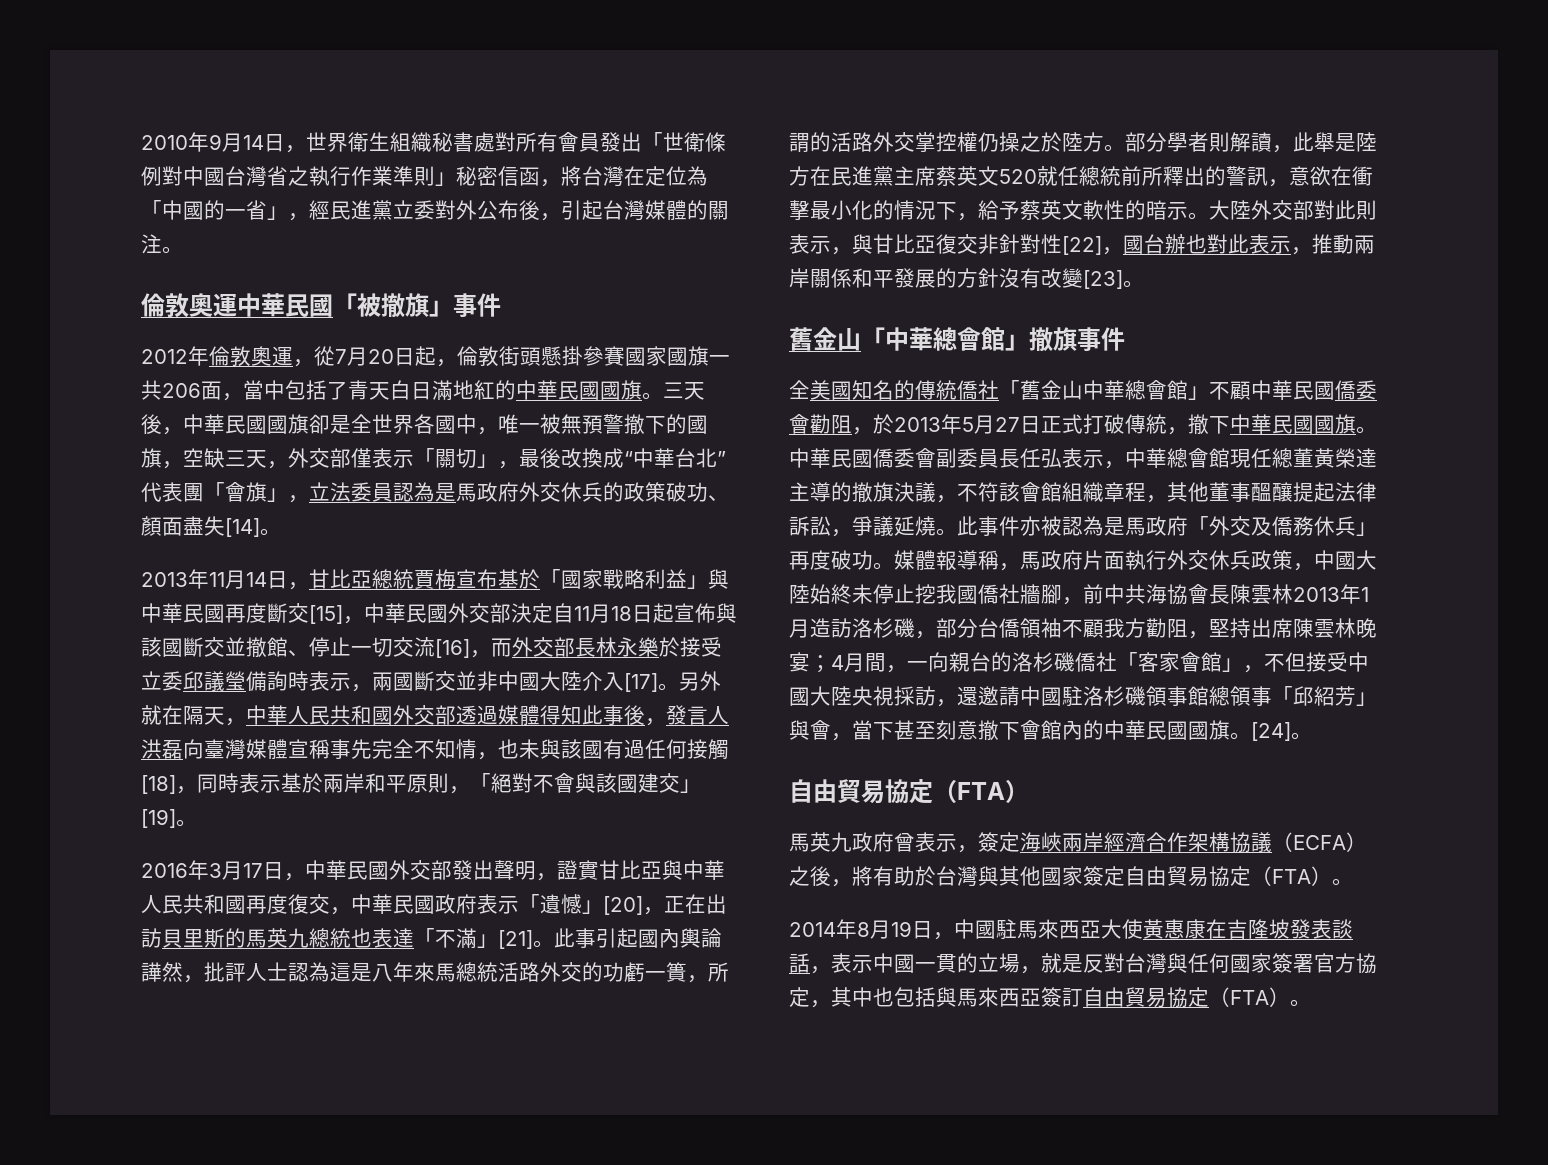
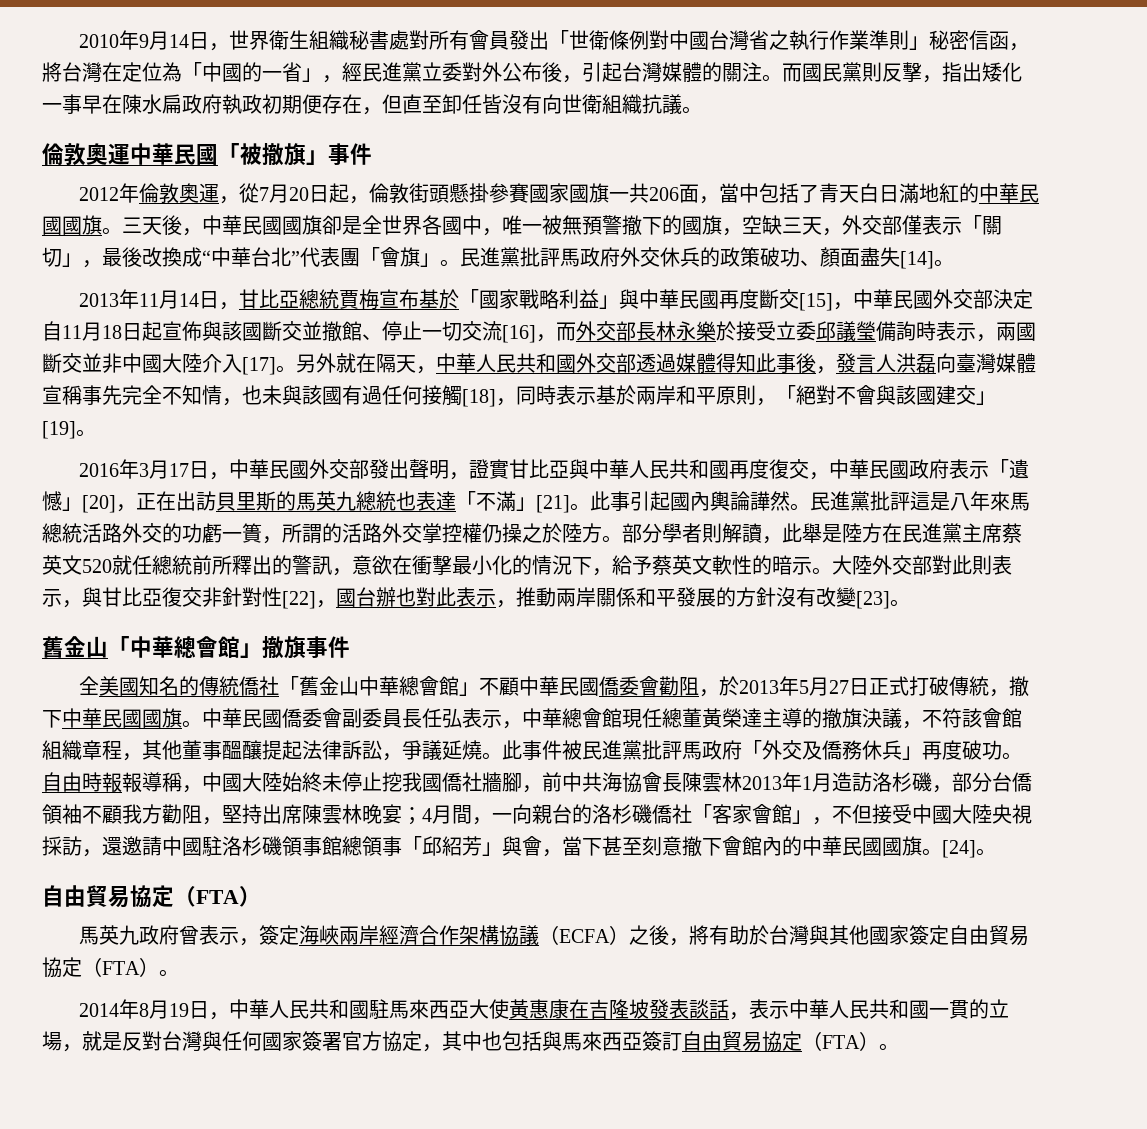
+ 而國民黨則反擊，指出矮化一事早在陳水扁政府執政初期便存在，但直至卸任皆沒有向世衛組織抗議。
- 三天後，中華民國國旗卻是全世界各國中，唯一被無預警撤下的國旗，空缺三天，外交部僅表示「關切」，最後改換成“中華台北”代表團「會旗」，立法委員認為是馬政府外交休兵的政策破功、顏面盡失[14]。
+ 三天後，中華民國國旗卻是全世界各國中，唯一被無預警撤下的國旗，空缺三天，外交部僅表示「關切」，最後改換成“中華台北”代表團「會旗」。民進黨批評馬政府外交休兵的政策破功、顏面盡失[14]。
- 此事引起國內輿論譁然，批評人士認為這是八年來馬總統活路外交的功虧一簣，所謂的活路外交掌控權仍操之於陸方。
+ 此事引起國內輿論譁然。民進黨批評這是八年來馬總統活路外交的功虧一簣，所謂的活路外交掌控權仍操之於陸方。
- 此事件亦被認為是馬政府「外交及僑務休兵」再度破功。
+ 此事件被民進黨批評馬政府「外交及僑務休兵」再度破功。
- 媒體報導稱，馬政府片面執行外交休兵政策，中國大陸始終未停止挖我國僑社牆腳，前中共海協會長陳雲林2013年1月造訪洛杉磯，部分台僑領袖不顧我方勸阻，堅持出席陳雲林晚宴；
+ 自由時報報導稱，中國大陸始終未停止挖我國僑社牆腳，前中共海協會長陳雲林2013年1月造訪洛杉磯，部分台僑領袖不顧我方勸阻，堅持出席陳雲林晚宴；
- 2014年8月19日，中國駐馬來西亞大使黃惠康在吉隆坡發表談話，表示中國一貫的立場，就是反對台灣與任何國家簽署官方協定，其中也包括與馬來西亞簽訂自由貿易協定（FTA）。
+ 2014年8月19日，中華人民共和國駐馬來西亞大使黃惠康在吉隆坡發表談話，表示中華人民共和國一貫的立場，就是反對台灣與任何國家簽署官方協定，其中也包括與馬來西亞簽訂自由貿易協定（FTA）。

